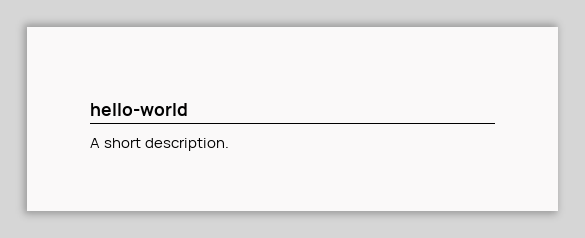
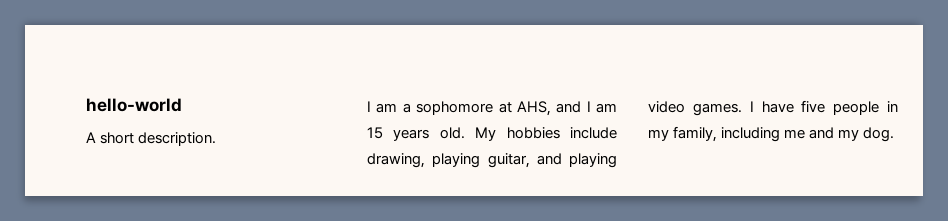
+ I am a sophomore at AHS, and I am 15 years old. My hobbies include drawing, playing guitar, and playing video games. I have five people in my family, including me and my dog.

